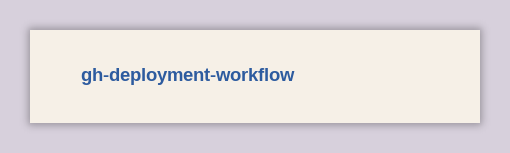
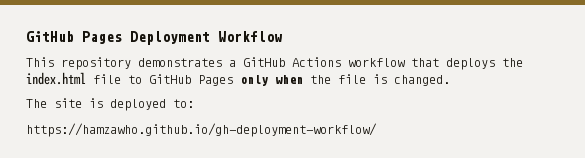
- gh-deployment-workflow
+ GitHub Pages Deployment Workflow
+ This repository demonstrates a GitHub Actions workflow that deploys the index.html file to GitHub Pages only when the file is changed.
+ The site is deployed to:
+ https://hamzawho.github.io/gh-deployment-workflow/

